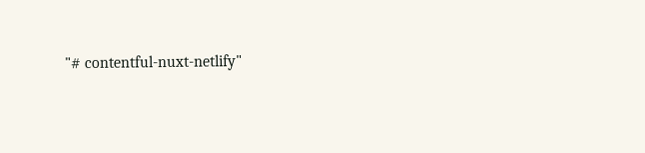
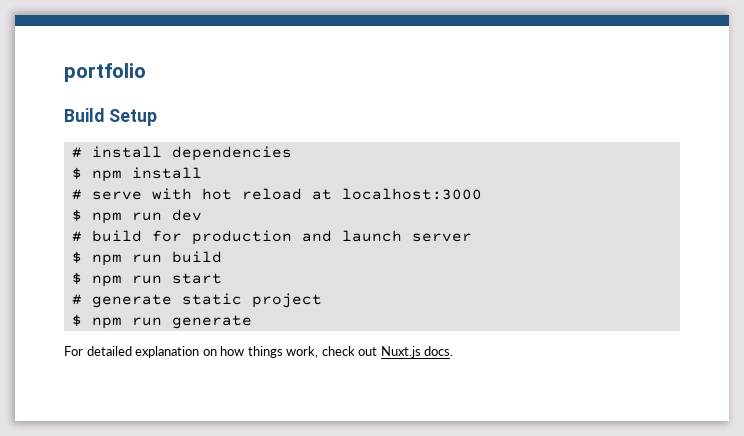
- "# contentful-nuxt-netlify"
+ portfolio
+ Build Setup
+ # install dependencies
+ $ npm install
+ # serve with hot reload at localhost:3000
+ $ npm run dev
+ # build for production and launch server
+ $ npm run build
+ $ npm run start
+ # generate static project
+ $ npm run generate
+ For detailed explanation on how things work, check out Nuxt.js docs.

